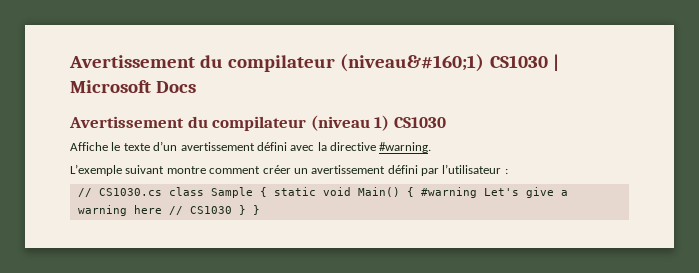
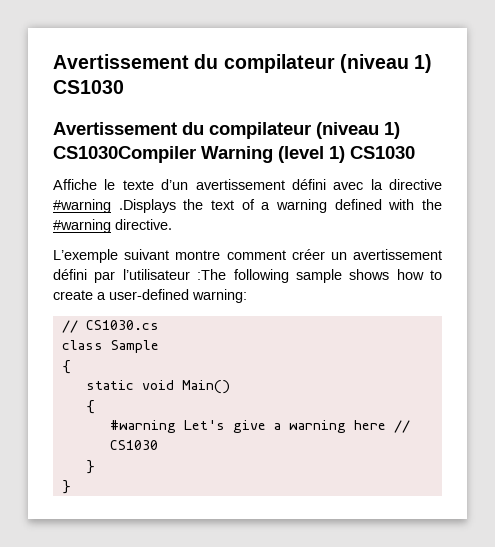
- Avertissement du compilateur (niveau&#160;1) CS1030 | Microsoft Docs
  Avertissement du compilateur (niveau 1) CS1030
+ Avertissement du compilateur (niveau 1) CS1030Compiler Warning (level 1) CS1030
- Affiche le texte d’un avertissement défini avec la directive #warning.
+ Affiche le texte d’un avertissement défini avec la directive #warning .Displays the text of a warning defined with the #warning directive.
- L’exemple suivant montre comment créer un avertissement défini par l’utilisateur :
+ L’exemple suivant montre comment créer un avertissement défini par l’utilisateur :The following sample shows how to create a user-defined warning:
- // CS1030.cs class Sample { static void Main() { #warning Let's give a warning here // CS1030 } }
+ // CS1030.cs
+ class Sample
+ {
+ static void Main()
+ {
+ #warning Let's give a warning here // CS1030
+ }
+ }

